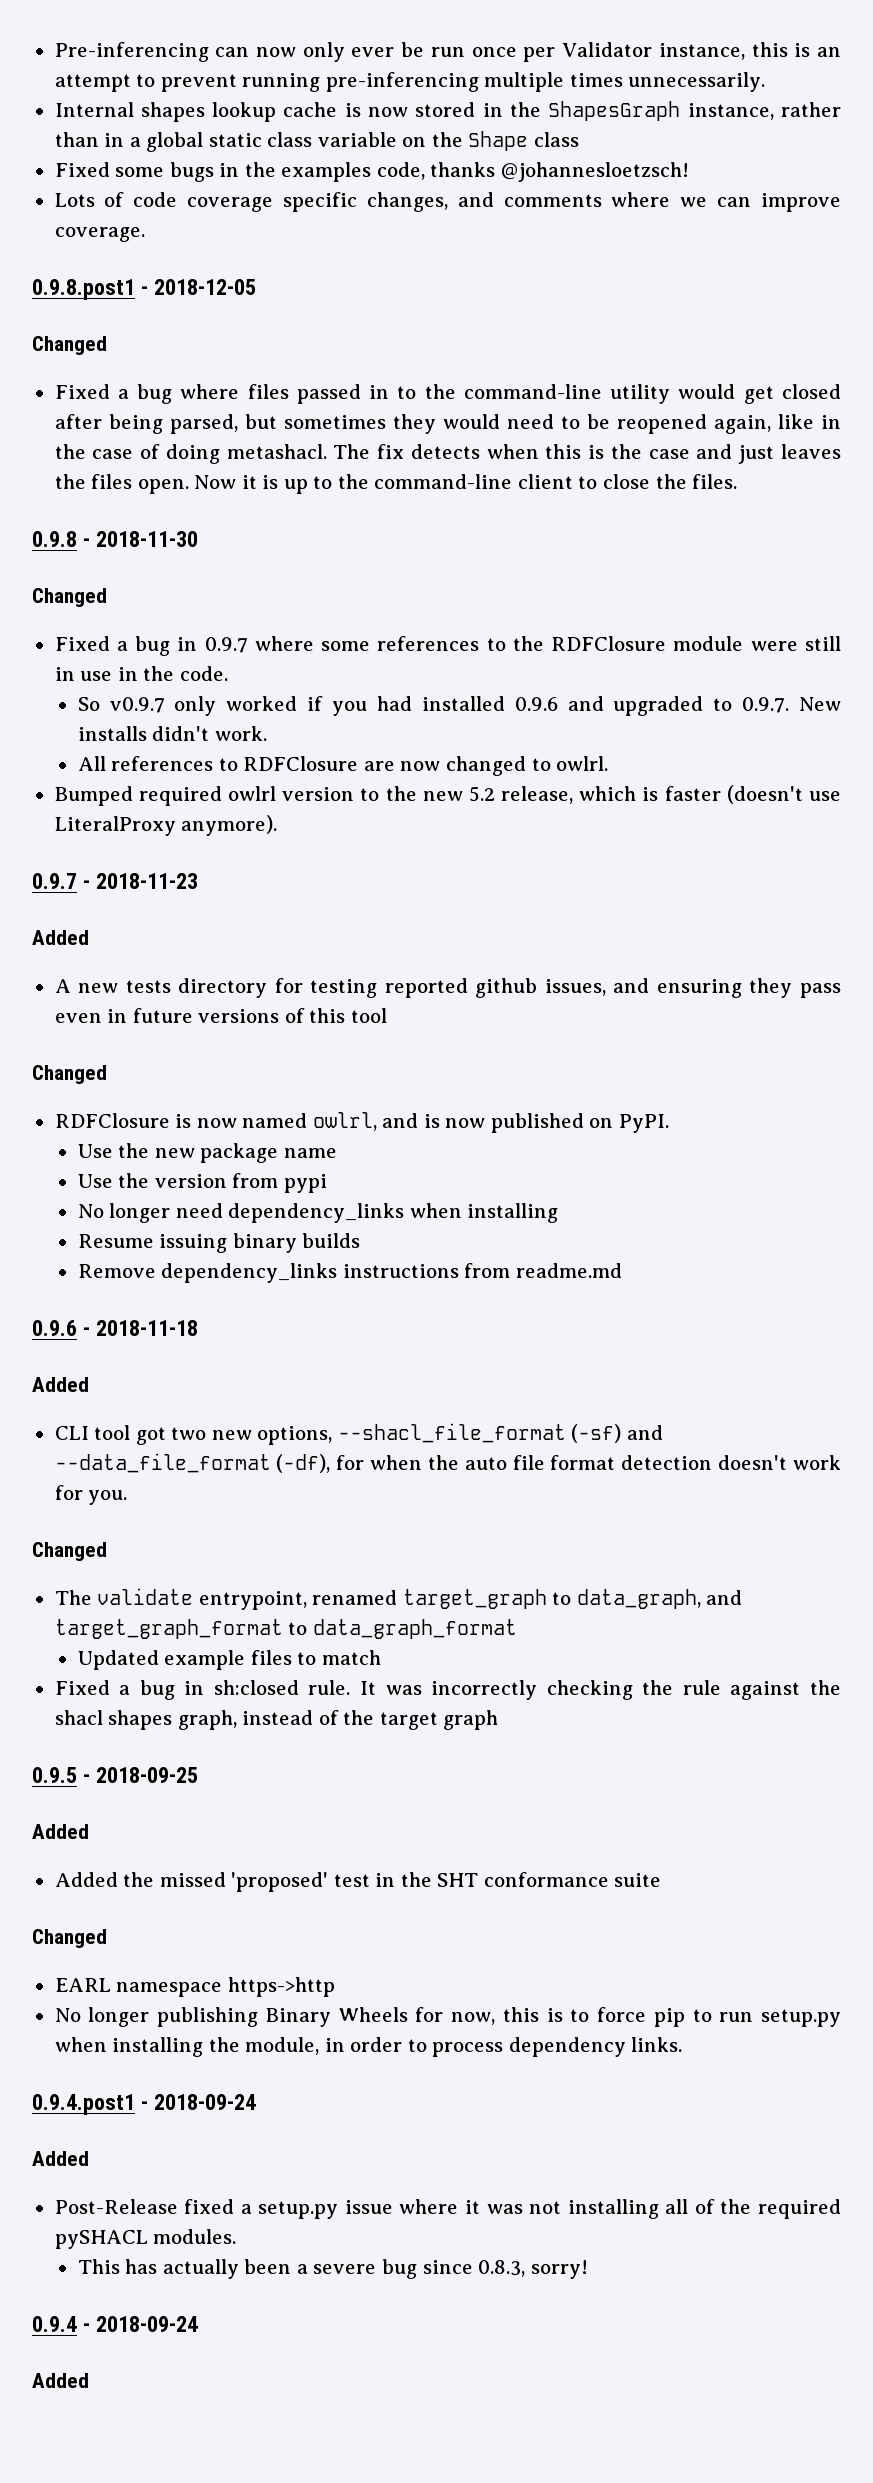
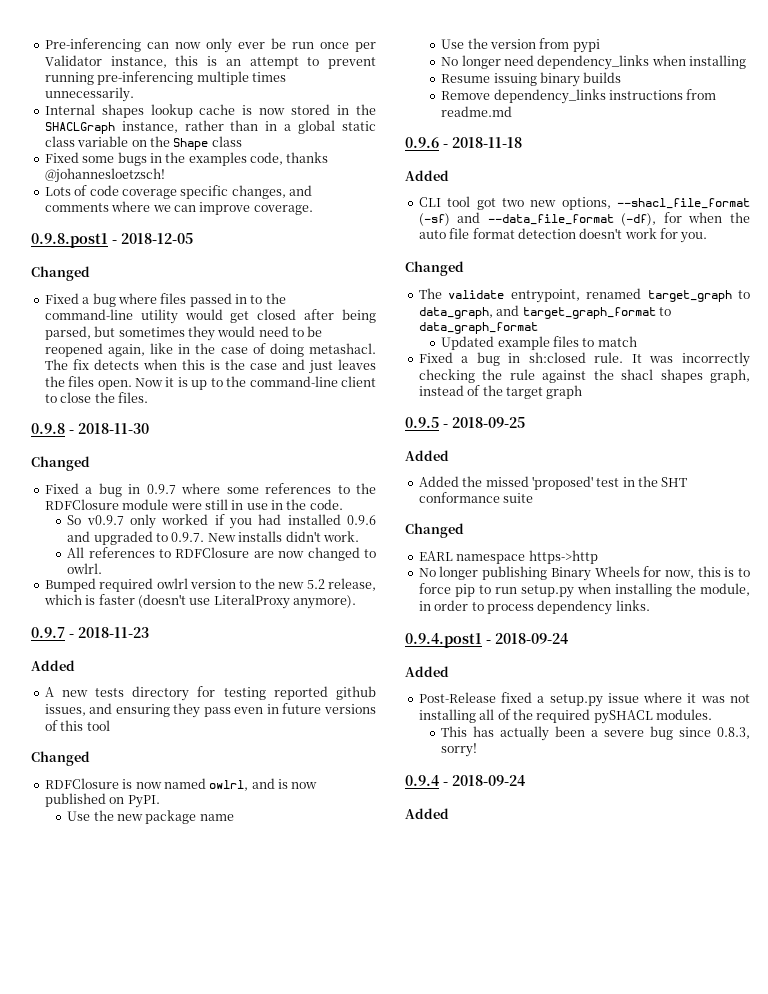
- Internal shapes lookup cache is now stored in the ShapesGraph instance, rather than in a global static class variable on the Shape class
+ Internal shapes lookup cache is now stored in the SHACLGraph instance, rather than in a global static class variable on the Shape class

